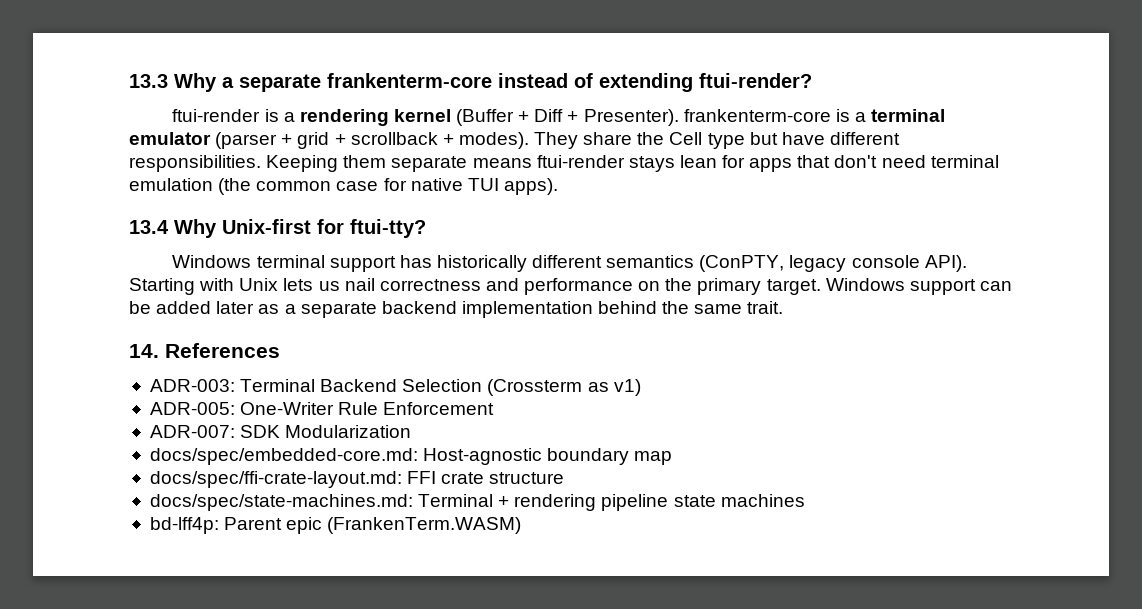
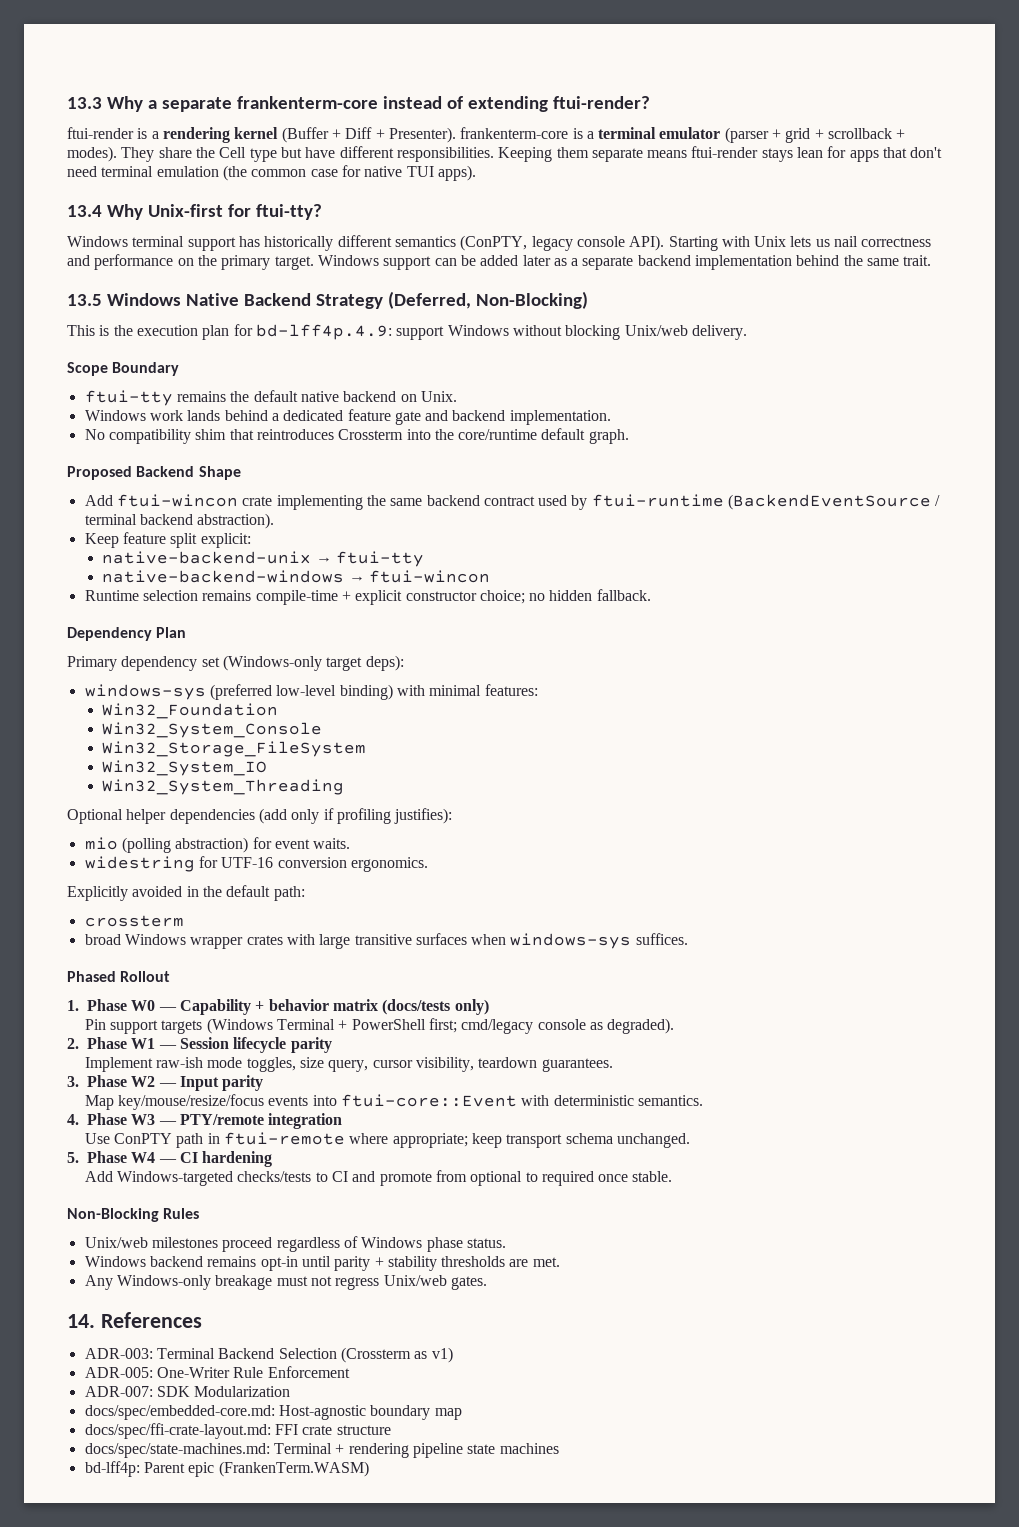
+ 13.5 Windows Native Backend Strategy (Deferred, Non-Blocking)
+ This is the execution plan for bd-lff4p.4.9: support Windows without blocking Unix/web delivery.
+ Scope Boundary
+ ftui-tty remains the default native backend on Unix.
+ Windows work lands behind a dedicated feature gate and backend implementation.
+ No compatibility shim that reintroduces Crossterm into the core/runtime default graph.
+ Proposed Backend Shape
+ Add ftui-wincon crate implementing the same backend contract used by ftui-runtime (BackendEventSource / terminal backend abstraction).
+ Keep feature split explicit:
+ native-backend-unix → ftui-tty
+ native-backend-windows → ftui-wincon
+ Runtime selection remains compile-time + explicit constructor choice; no hidden fallback.
+ Dependency Plan
+ Primary dependency set (Windows-only target deps):
+ windows-sys (preferred low-level binding) with minimal features:
+ Win32_Foundation
+ Win32_System_Console
+ Win32_Storage_FileSystem
+ Win32_System_IO
+ Win32_System_Threading
+ Optional helper dependencies (add only if profiling justifies):
+ mio (polling abstraction) for event waits.
+ widestring for UTF-16 conversion ergonomics.
+ Explicitly avoided in the default path:
+ crossterm
+ broad Windows wrapper crates with large transitive surfaces when windows-sys suffices.
+ Phased Rollout
+ 1. Phase W0 — Capability + behavior matrix (docs/tests only)
+ Pin support targets (Windows Terminal + PowerShell first; cmd/legacy console as degraded).
+ 2. Phase W1 — Session lifecycle parity
+ Implement raw-ish mode toggles, size query, cursor visibility, teardown guarantees.
+ 3. Phase W2 — Input parity
+ Map key/mouse/resize/focus events into ftui-core::Event with deterministic semantics.
+ 4. Phase W3 — PTY/remote integration
+ Use ConPTY path in ftui-remote where appropriate; keep transport schema unchanged.
+ 5. Phase W4 — CI hardening
+ Add Windows-targeted checks/tests to CI and promote from optional to required once stable.
+ Non-Blocking Rules
+ Unix/web milestones proceed regardless of Windows phase status.
+ Windows backend remains opt-in until parity + stability thresholds are met.
+ Any Windows-only breakage must not regress Unix/web gates.

